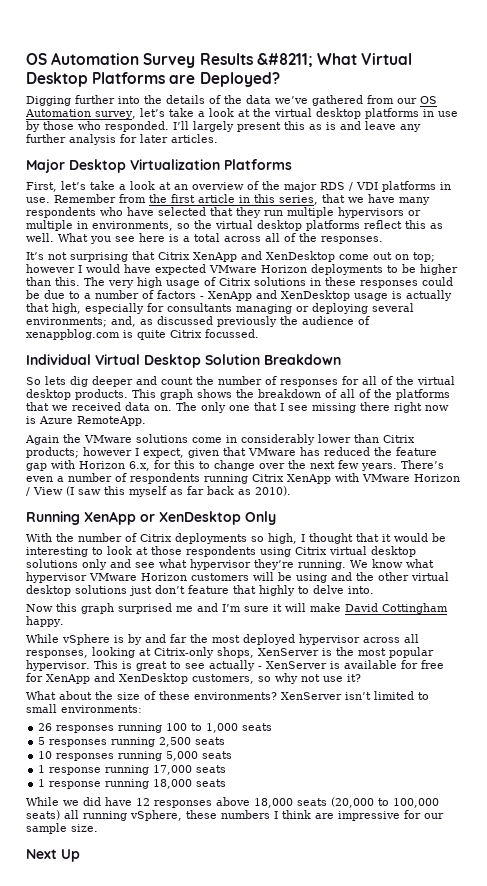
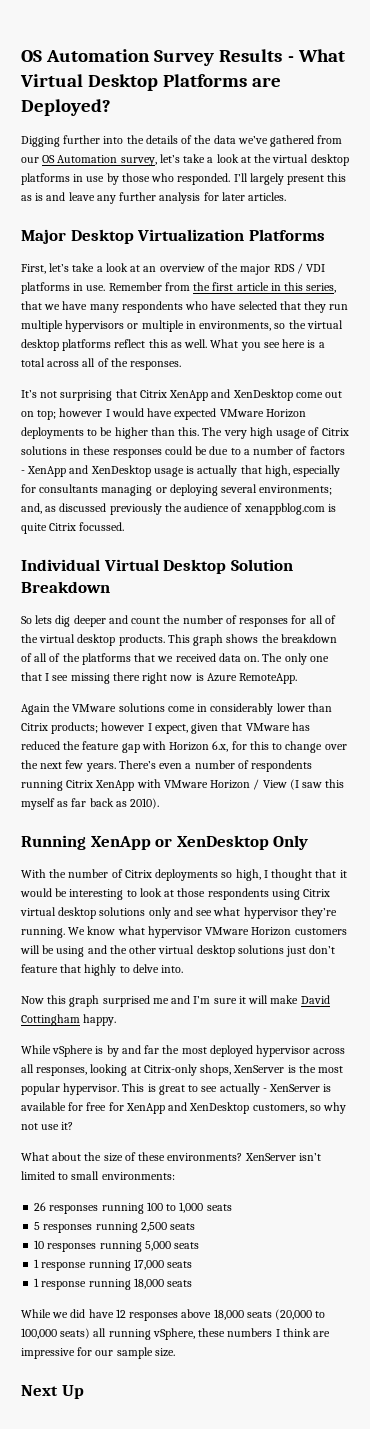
- OS Automation Survey Results &#8211; What Virtual Desktop Platforms are Deployed?
+ OS Automation Survey Results - What Virtual Desktop Platforms are Deployed?

